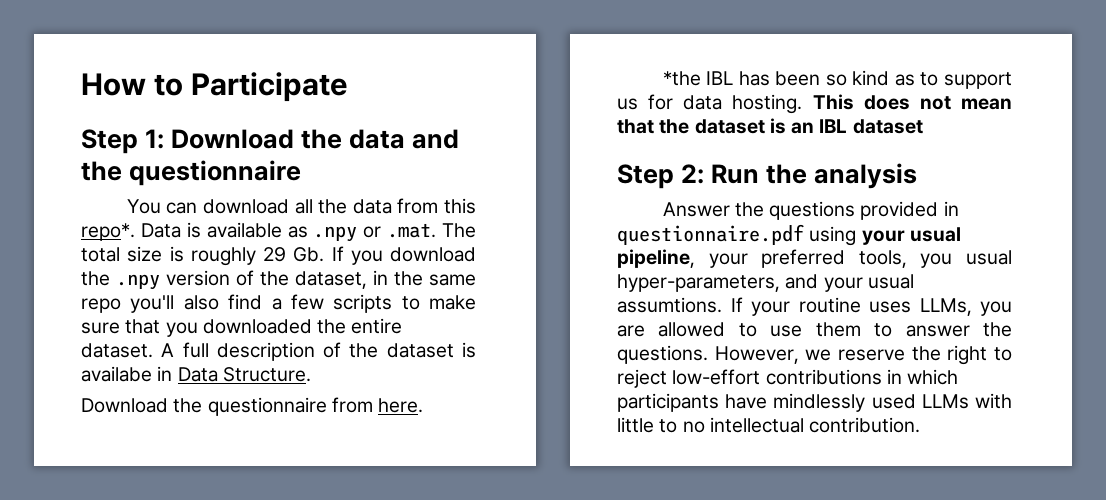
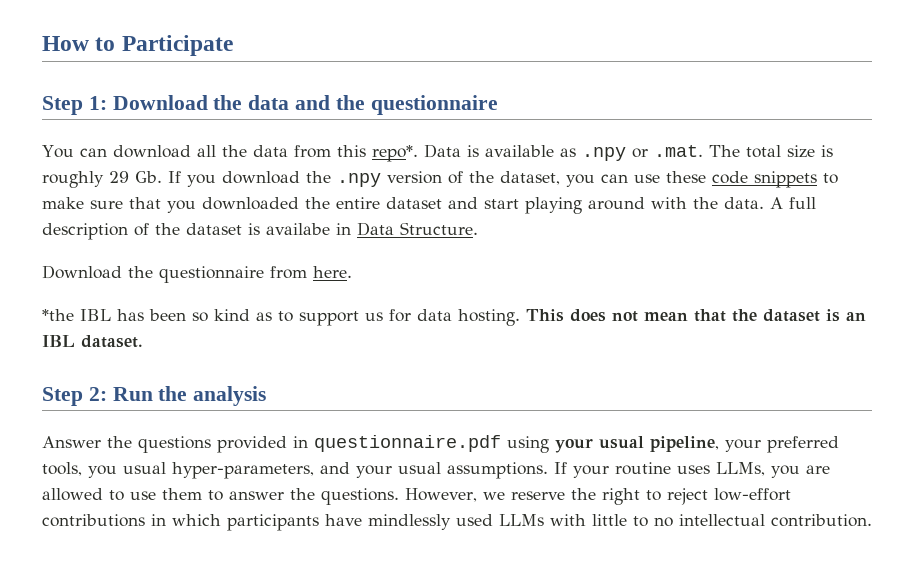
- Data is available as .npy or .mat. The total size is roughly 29 Gb. If you download the .npy version of the dataset, in the same repo you'll also find a few scripts to make sure that you downloaded the entire dataset.
+ Data is available as .npy or .mat. The total size is roughly 29 Gb. If you download the .npy version of the dataset, you can use these code snippets to make sure that you downloaded the entire dataset and start playing around with the data.
- This does not mean that the dataset is an IBL dataset
+ This does not mean that the dataset is an IBL dataset.
- Answer the questions provided in questionnaire.pdf using your usual pipeline, your preferred tools, you usual hyper-parameters, and your usual assumtions.
+ Answer the questions provided in questionnaire.pdf using your usual pipeline, your preferred tools, you usual hyper-parameters, and your usual assumptions.

